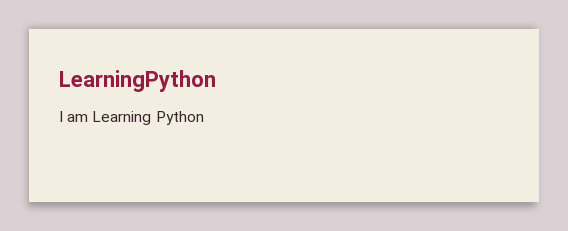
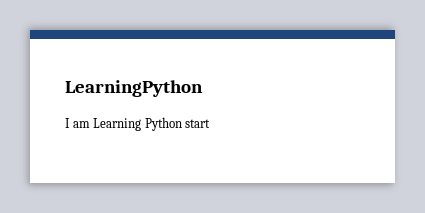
- I am Learning Python
+ I am Learning Python start

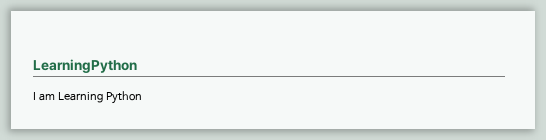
- I am Learning Python start
+ I am Learning Python

